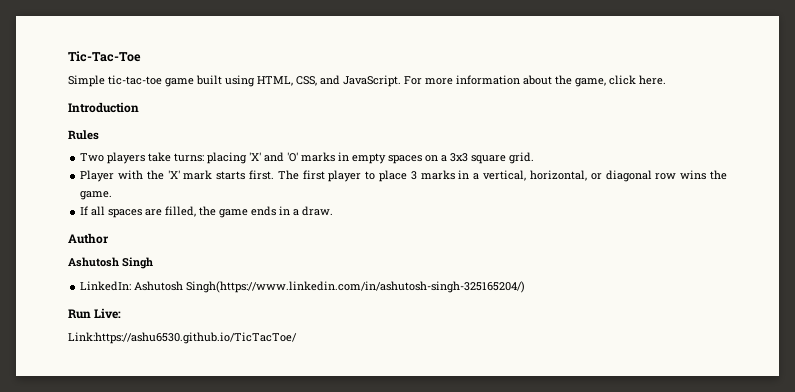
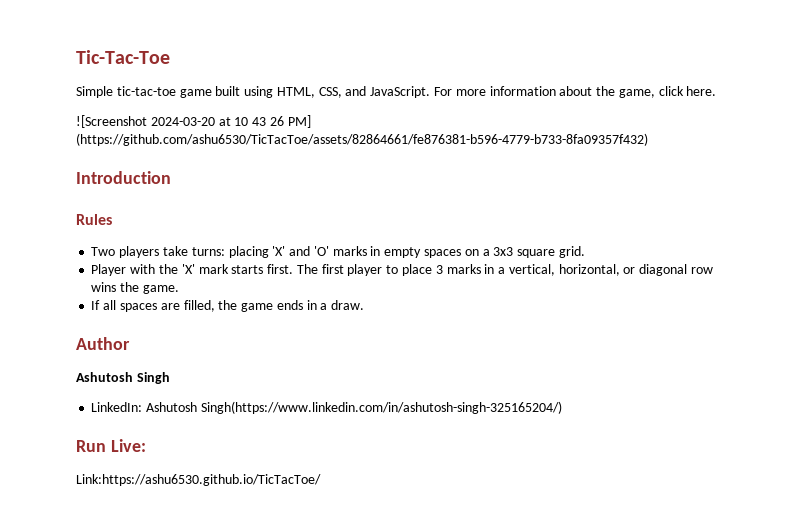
+ ![Screenshot 2024-03-20 at 10 43 26 PM] (https://github.com/ashu6530/TicTacToe/assets/82864661/fe876381-b596-4779-b733-8fa09357f432)

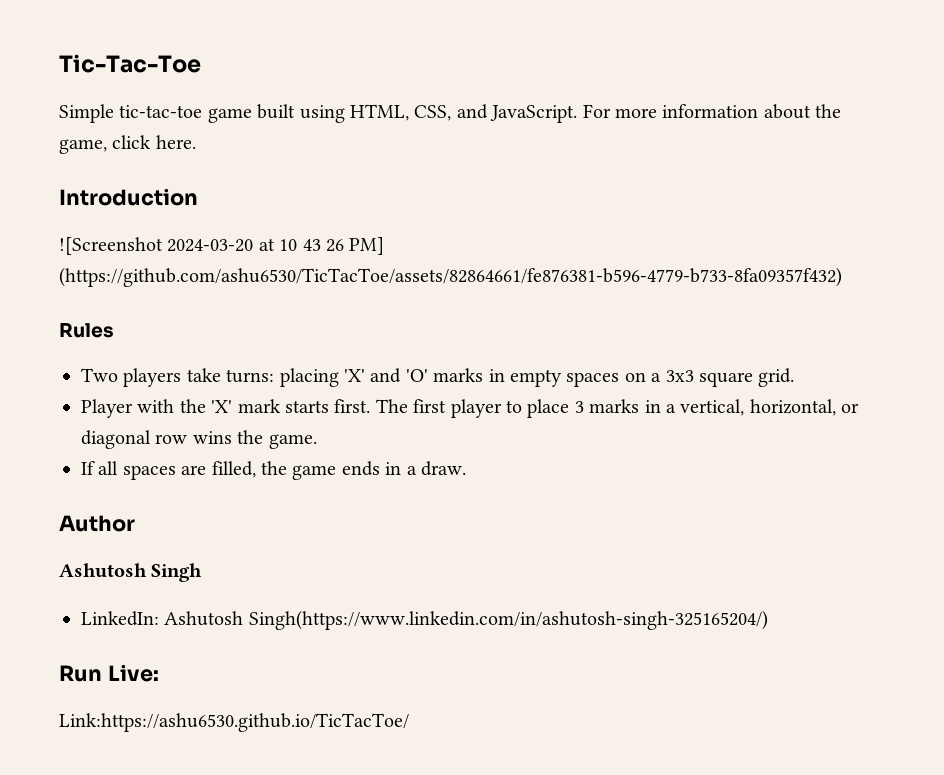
+ Introduction
- Introduction

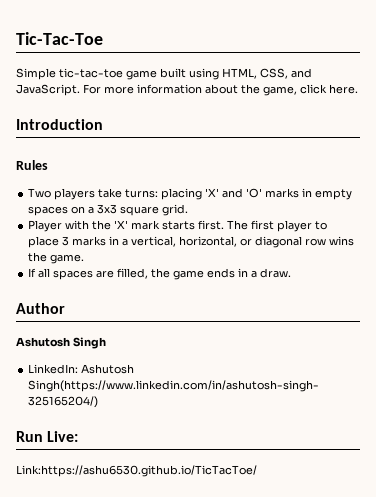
- ![Screenshot 2024-03-20 at 10 43 26 PM] (https://github.com/ashu6530/TicTacToe/assets/82864661/fe876381-b596-4779-b733-8fa09357f432)

